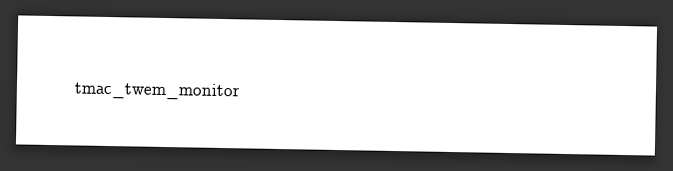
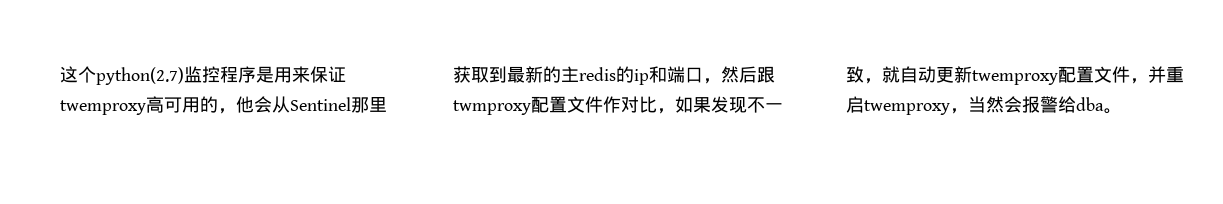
- tmac_twem_monitor
+ 这个python(2.7)监控程序是用来保证twemproxy高可用的，他会从Sentinel那里获取到最新的主redis的ip和端口，然后跟twmproxy配置文件作对比，如果发现不一致，就自动更新twemproxy配置文件，并重启twemproxy，当然会报警给dba。

